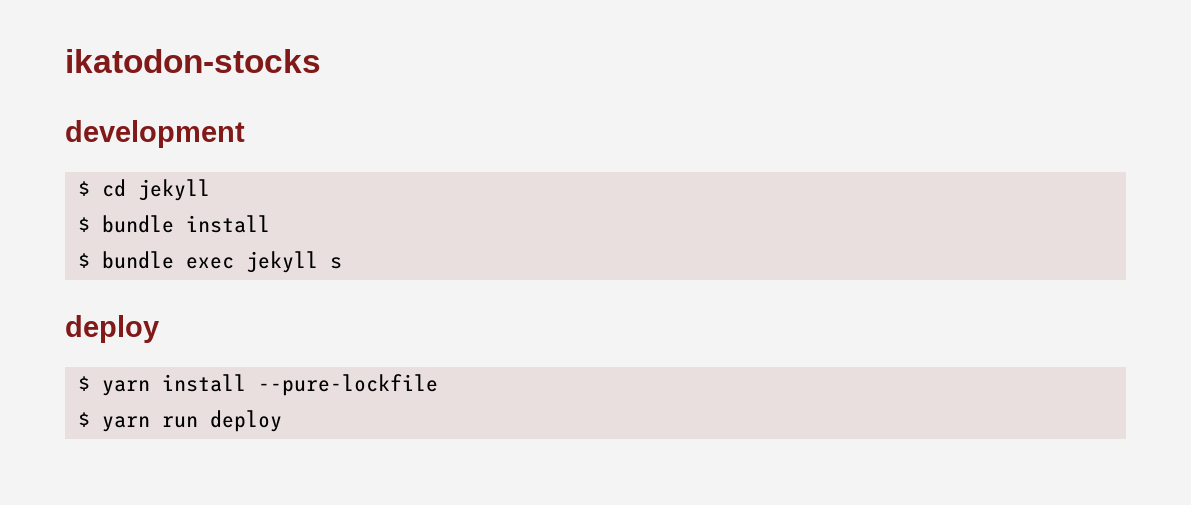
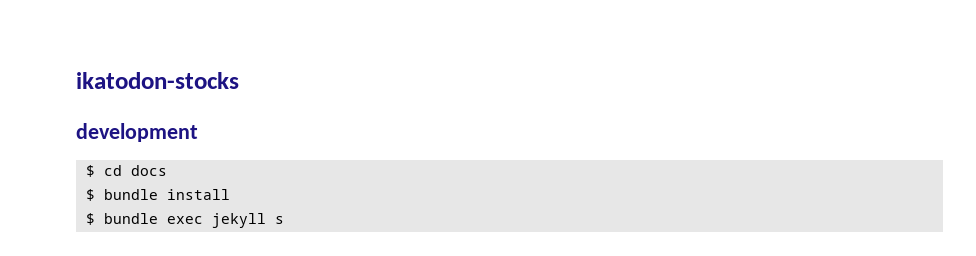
- $ cd jekyll
+ $ cd docs
  $ bundle exec jekyll s
- deploy
- $ yarn install --pure-lockfile
- $ yarn run deploy

